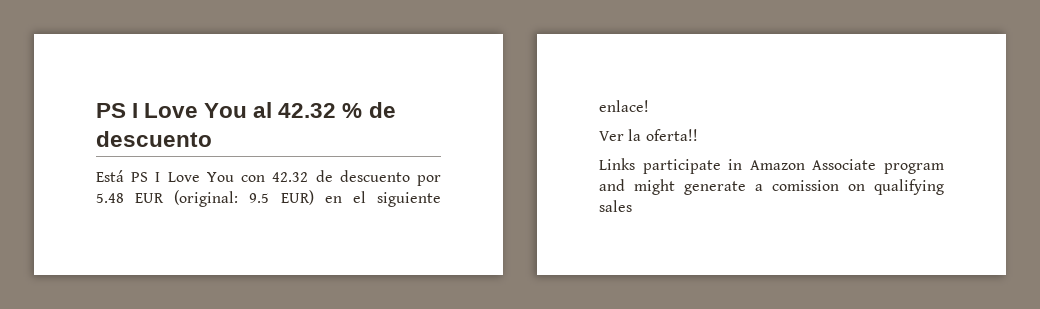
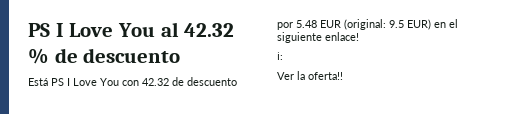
+ ℹ:
- Links participate in Amazon Associate program and might generate a comission on qualifying sales

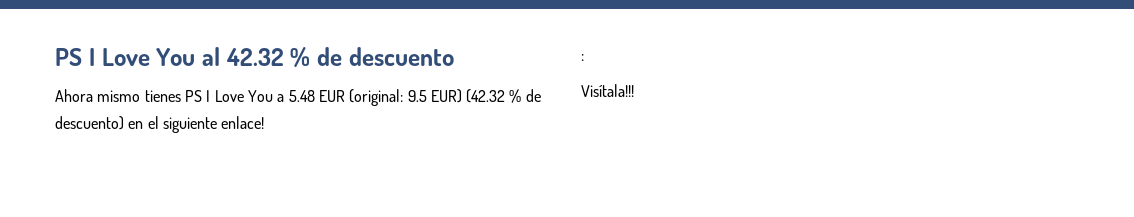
- Está PS I Love You con 42.32 de descuento por 5.48 EUR (original: 9.5 EUR) en el siguiente enlace!
+ Ahora mismo tienes PS I Love You a 5.48 EUR (original: 9.5 EUR) (42.32 % de descuento) en el siguiente enlace!
- ℹ:
- Ver la oferta!!
+ :
+ Visítala!!!

